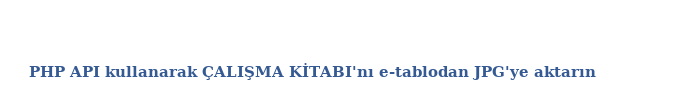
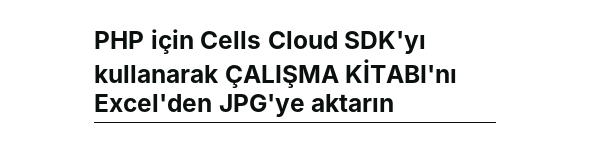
- PHP API kullanarak ÇALIŞMA KİTABI'nı e-tablodan JPG'ye aktarın
+ PHP için Cells Cloud SDK'yı kullanarak ÇALIŞMA KİTABI'nı Excel'den JPG'ye aktarın

